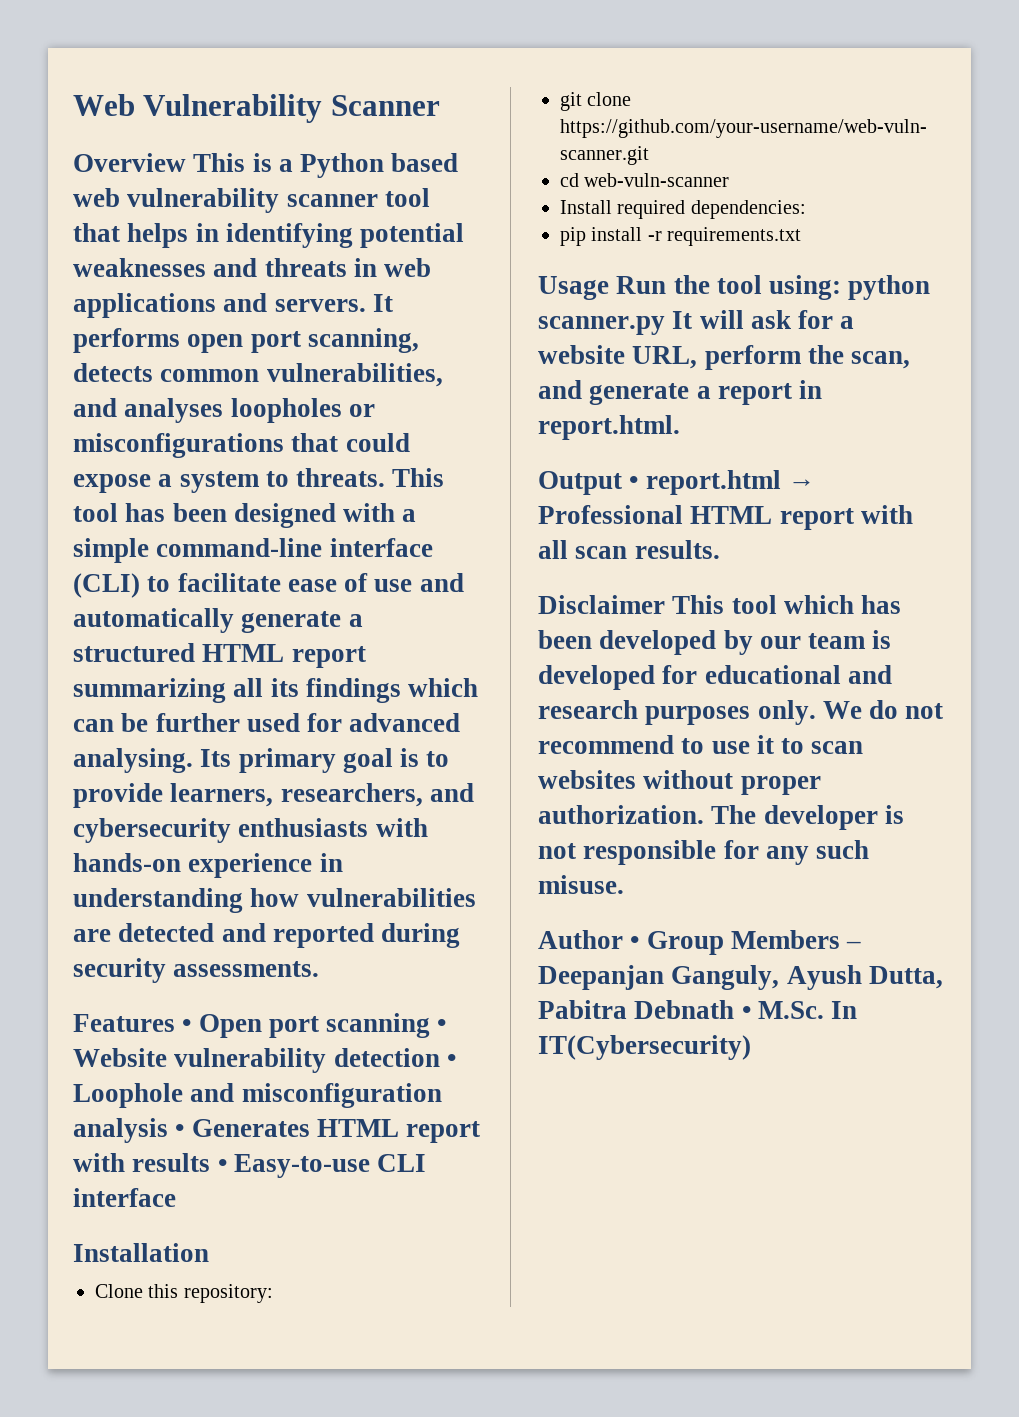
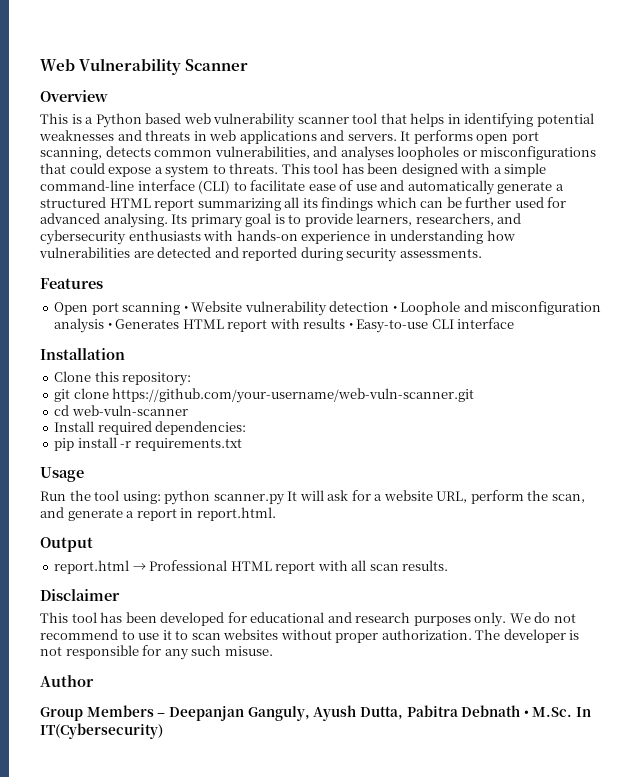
- Overview This is a Python based web vulnerability scanner tool that helps in identifying potential weaknesses and threats in web applications and servers.
+ Overview
+ This is a Python based web vulnerability scanner tool that helps in identifying potential weaknesses and threats in web applications and servers.
- Features • Open port scanning • Website vulnerability detection • Loophole and misconfiguration analysis • Generates HTML report with results • Easy-to-use CLI interface
+ Features
+ Open port scanning • Website vulnerability detection • Loophole and misconfiguration analysis • Generates HTML report with results • Easy-to-use CLI interface
- Usage Run the tool using: python scanner.py It will ask for a website URL, perform the scan, and generate a report in report.html.
+ Usage
+ Run the tool using: python scanner.py It will ask for a website URL, perform the scan, and generate a report in report.html.
- Output • report.html → Professional HTML report with all scan results.
+ Output
+ report.html → Professional HTML report with all scan results.
- Disclaimer This tool which has been developed by our team is developed for educational and research purposes only.
+ Disclaimer
+ This tool has been developed for educational and research purposes only.
- Author • Group Members – Deepanjan Ganguly, Ayush Dutta, Pabitra Debnath • M.Sc. In IT(Cybersecurity)
+ Author
+ Group Members – Deepanjan Ganguly, Ayush Dutta, Pabitra Debnath • M.Sc. In IT(Cybersecurity)

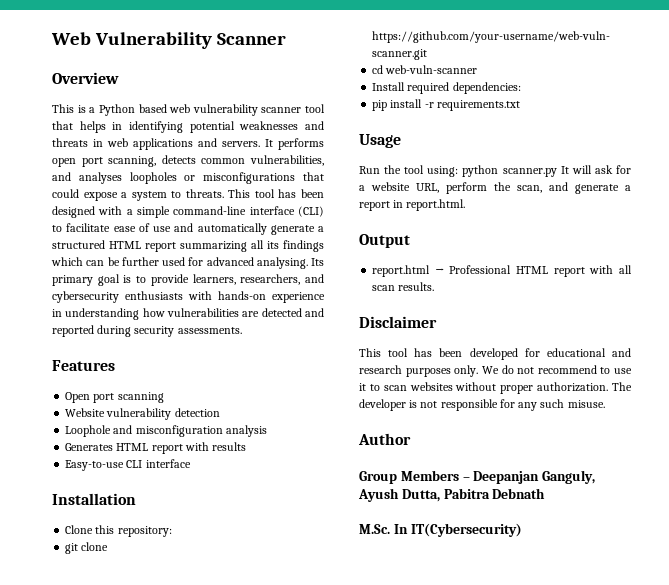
- Open port scanning • Website vulnerability detection • Loophole and misconfiguration analysis • Generates HTML report with results • Easy-to-use CLI interface
+ Open port scanning
+ Website vulnerability detection
+ Loophole and misconfiguration analysis
+ Generates HTML report with results
+ Easy-to-use CLI interface
- Group Members – Deepanjan Ganguly, Ayush Dutta, Pabitra Debnath • M.Sc. In IT(Cybersecurity)
+ Group Members – Deepanjan Ganguly, Ayush Dutta, Pabitra Debnath
+ M.Sc. In IT(Cybersecurity)

